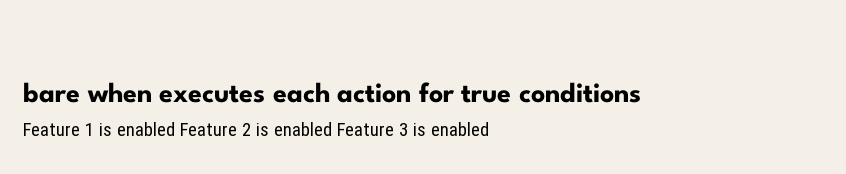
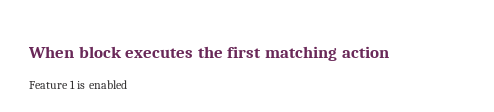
- bare when executes each action for true conditions
- Feature 1 is enabled Feature 2 is enabled Feature 3 is enabled
+ When block executes the first matching action
+ Feature 1 is enabled

